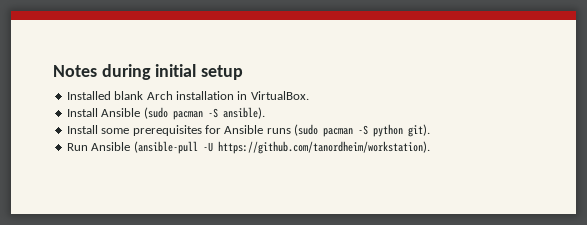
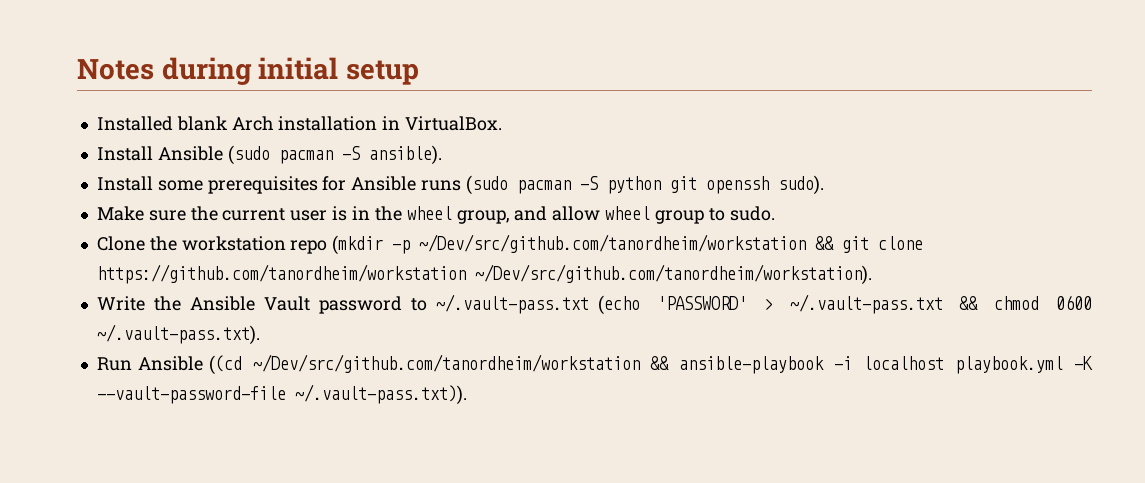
- Install some prerequisites for Ansible runs (sudo pacman -S python git).
- Run Ansible (ansible-pull -U https://github.com/tanordheim/workstation).
+ Install some prerequisites for Ansible runs (sudo pacman -S python git openssh sudo).
+ Make sure the current user is in the wheel group, and allow wheel group to sudo.
+ Clone the workstation repo (mkdir -p ~/Dev/src/github.com/tanordheim/workstation && git clone https://github.com/tanordheim/workstation ~/Dev/src/github.com/tanordheim/workstation).
+ Write the Ansible Vault password to ~/.vault-pass.txt (echo 'PASSWORD' > ~/.vault-pass.txt && chmod 0600 ~/.vault-pass.txt).
+ Run Ansible ((cd ~/Dev/src/github.com/tanordheim/workstation && ansible-playbook -i localhost playbook.yml -K --vault-password-file ~/.vault-pass.txt)).

